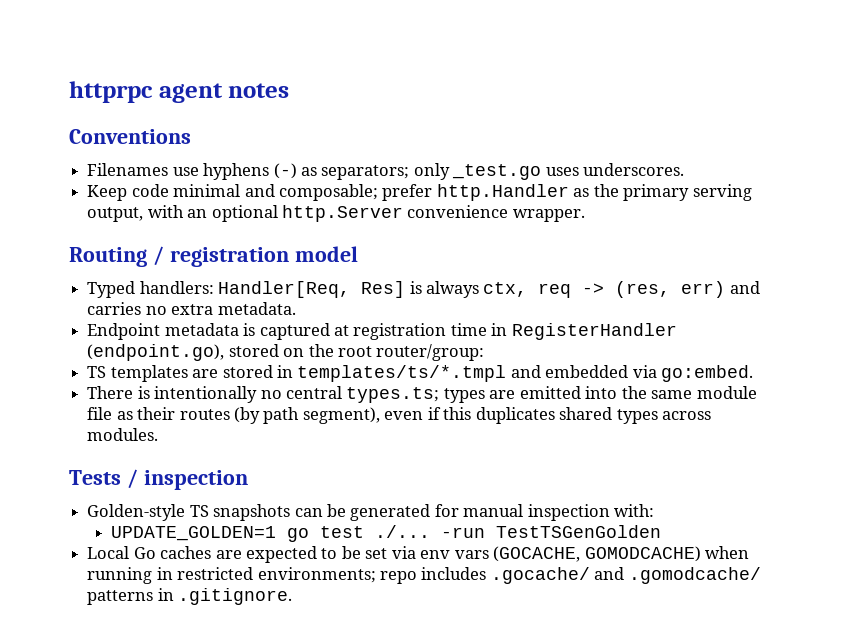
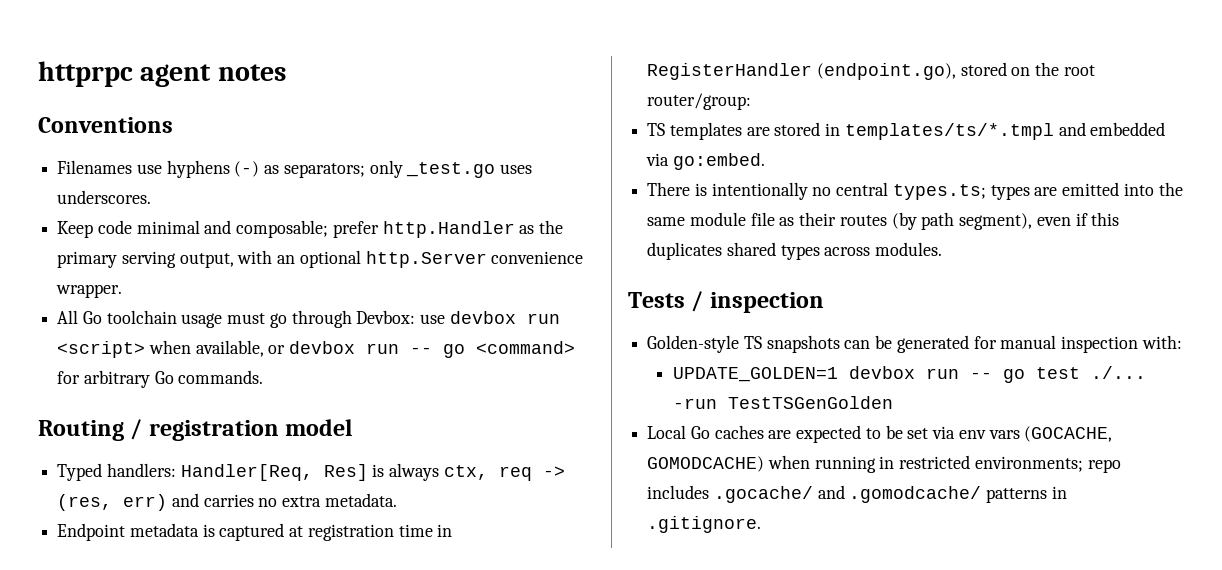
+ All Go toolchain usage must go through Devbox: use devbox run <script> when available, or devbox run -- go <command> for arbitrary Go commands.
- UPDATE_GOLDEN=1 go test ./...
+ UPDATE_GOLDEN=1 devbox run -- go test ./...

